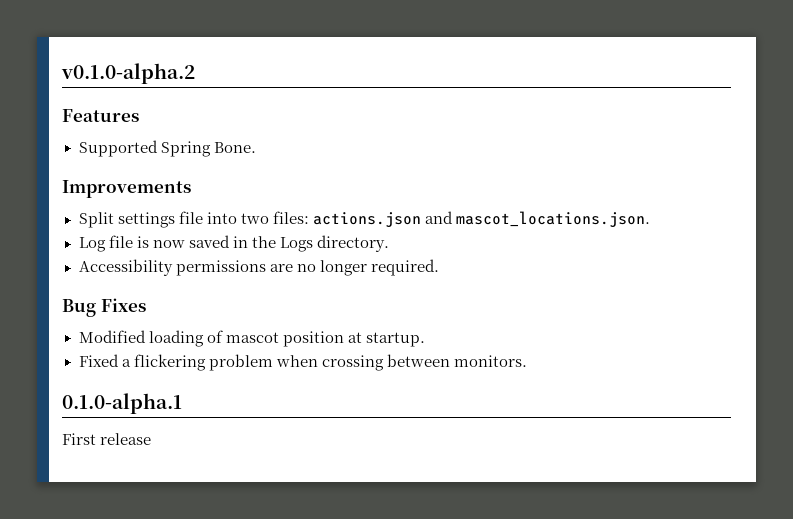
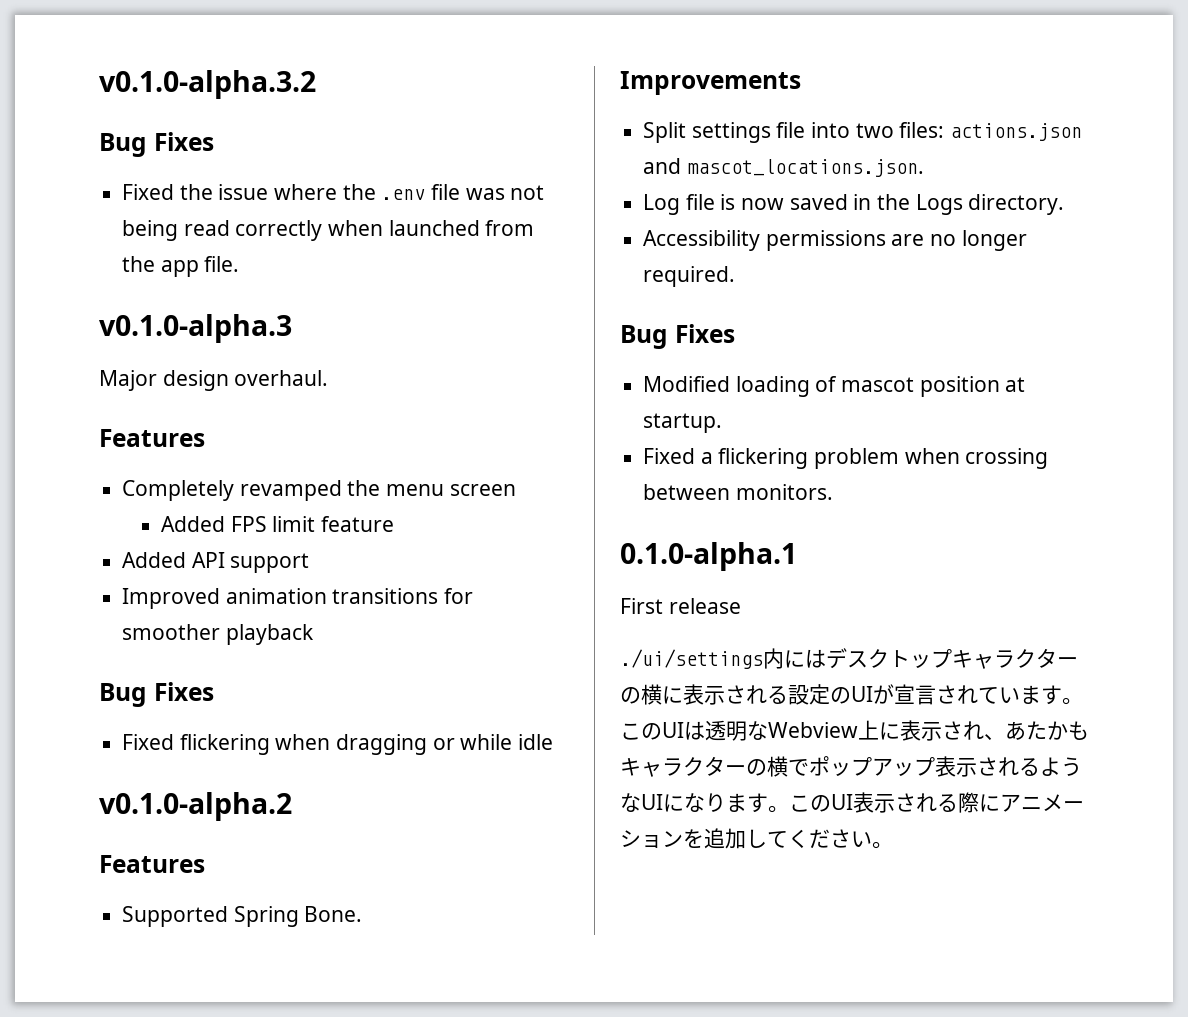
+ v0.1.0-alpha.3.2
+ Bug Fixes
+ Fixed the issue where the .env file was not being read correctly when launched from the app file.
+ v0.1.0-alpha.3
+ Major design overhaul.
+ Features
+ Completely revamped the menu screen
+ Added FPS limit feature
+ Added API support
+ Improved animation transitions for smoother playback
+ Bug Fixes
+ Fixed flickering when dragging or while idle
+ ./ui/settings内にはデスクトップキャラクターの横に表示される設定のUIが宣言されています。このUIは透明なWebview上に表示され、あたかもキャラクターの横でポップアップ表示されるようなUIになります。このUI表示される際にアニメーションを追加してください。

